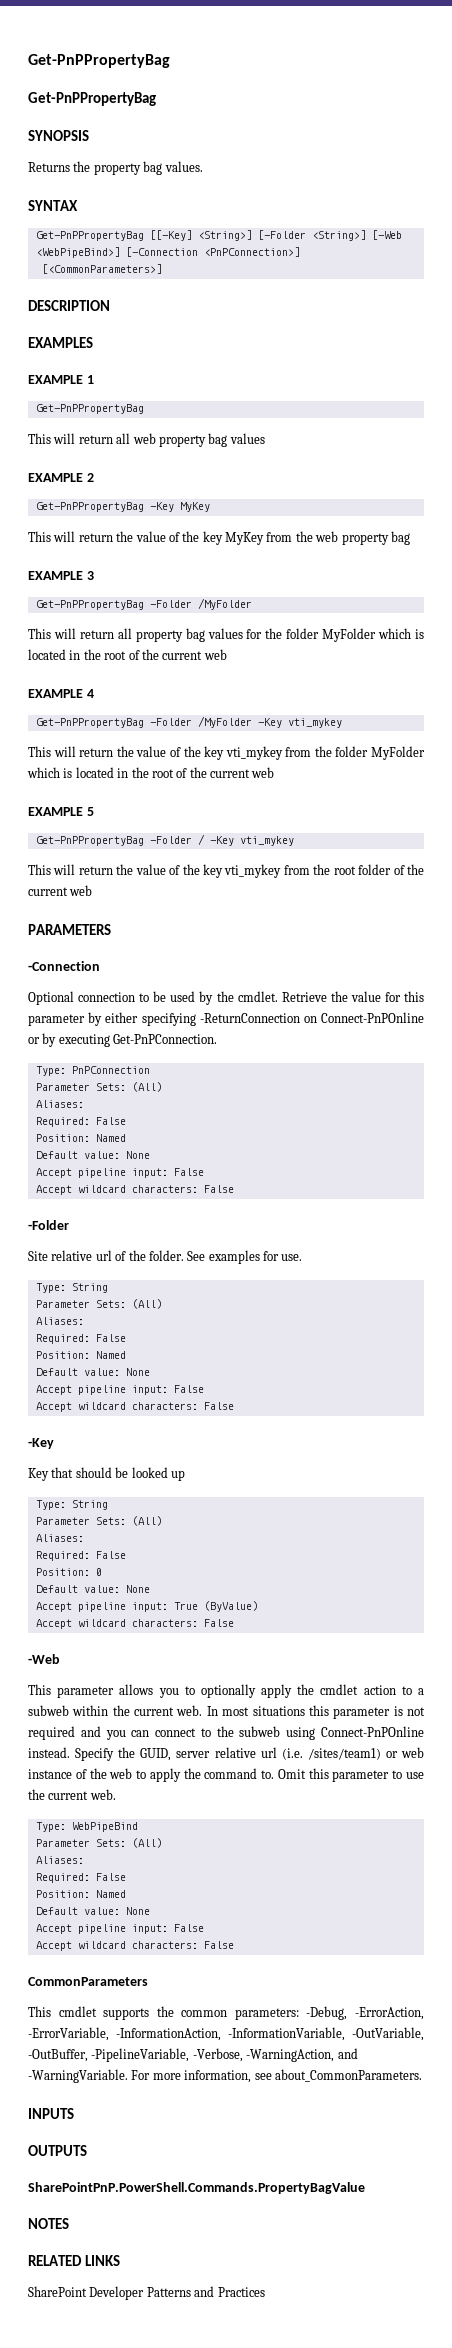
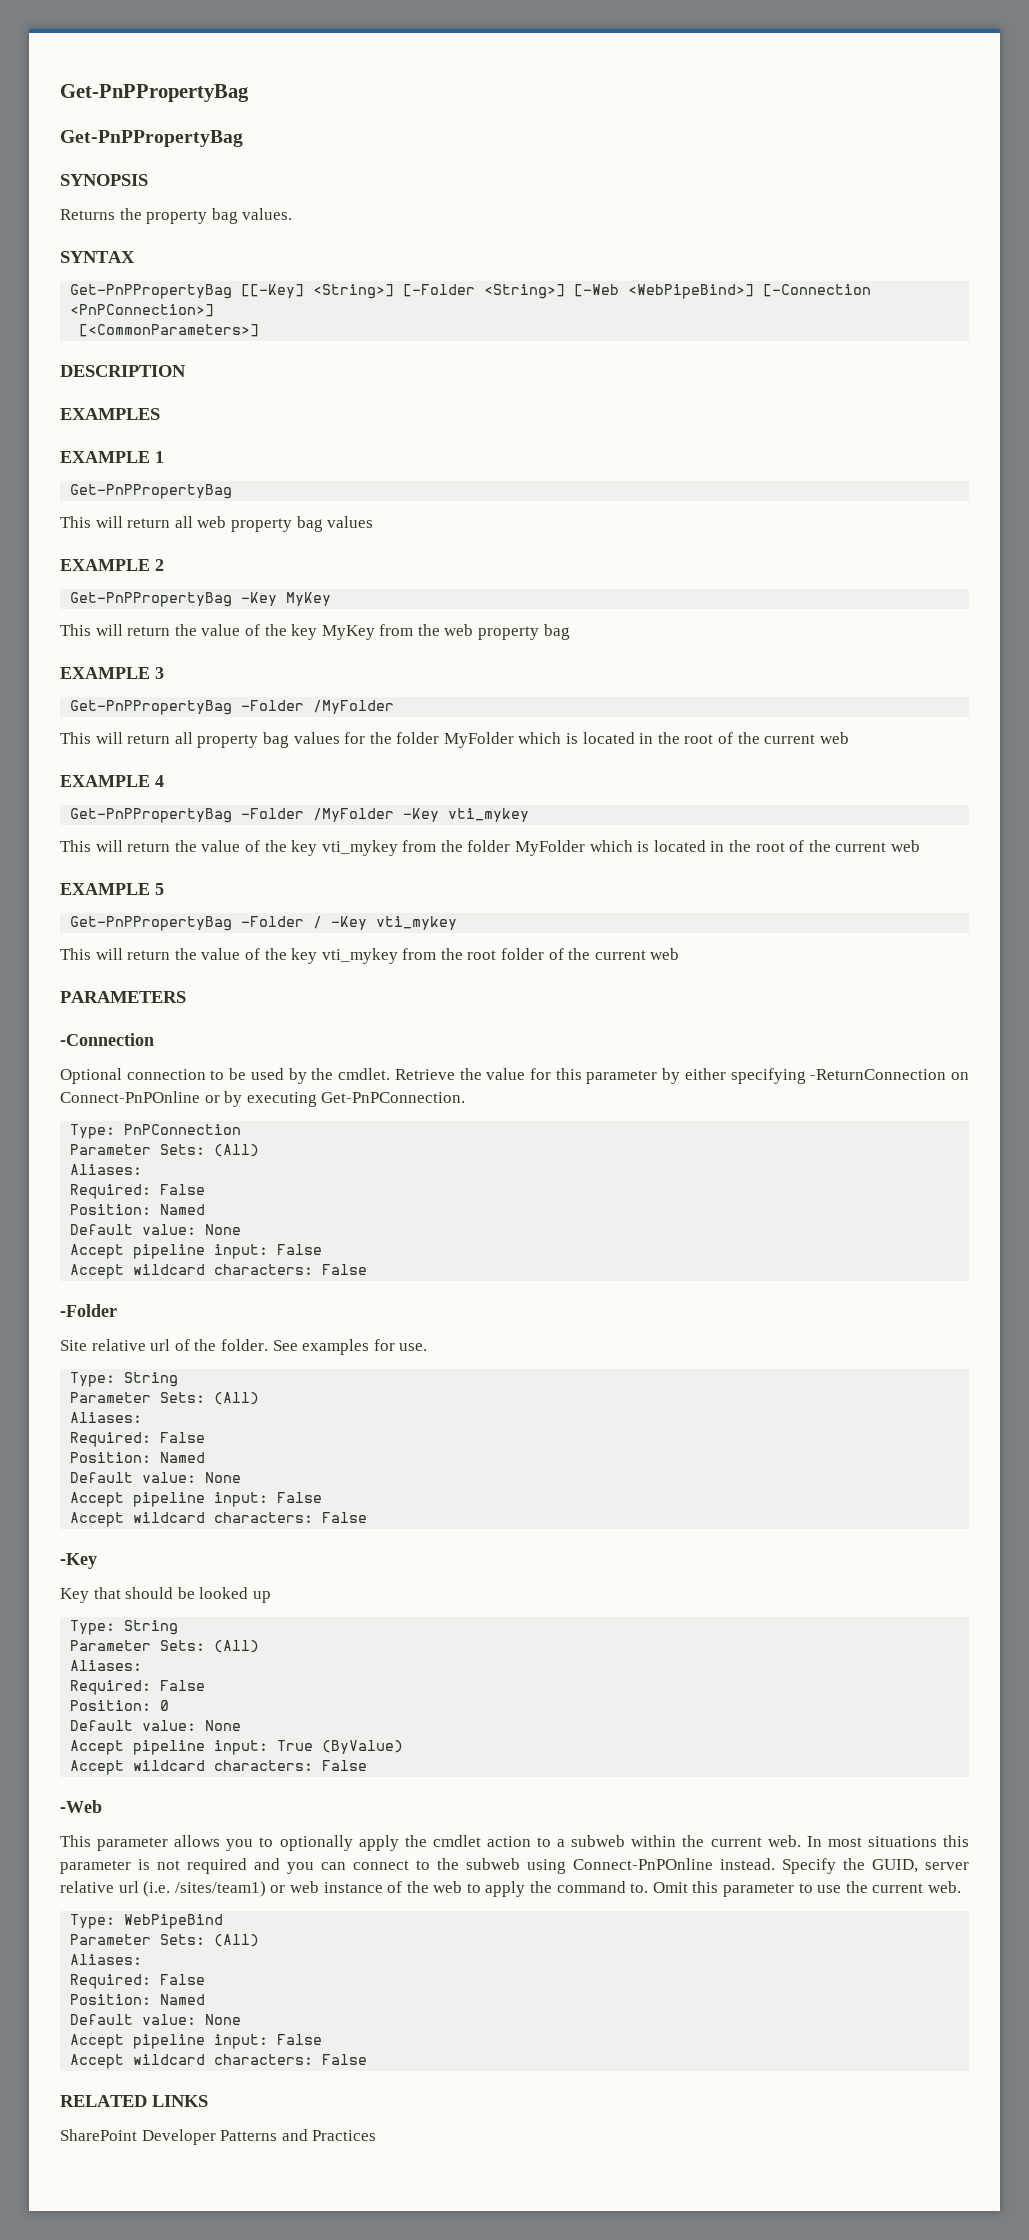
- CommonParameters
- This cmdlet supports the common parameters: -Debug, -ErrorAction, -ErrorVariable, -InformationAction, -InformationVariable, -OutVariable, -OutBuffer, -PipelineVariable, -Verbose, -WarningAction, and -WarningVariable. For more information, see about_CommonParameters.
- INPUTS
- OUTPUTS
- SharePointPnP.PowerShell.Commands.PropertyBagValue
- NOTES

